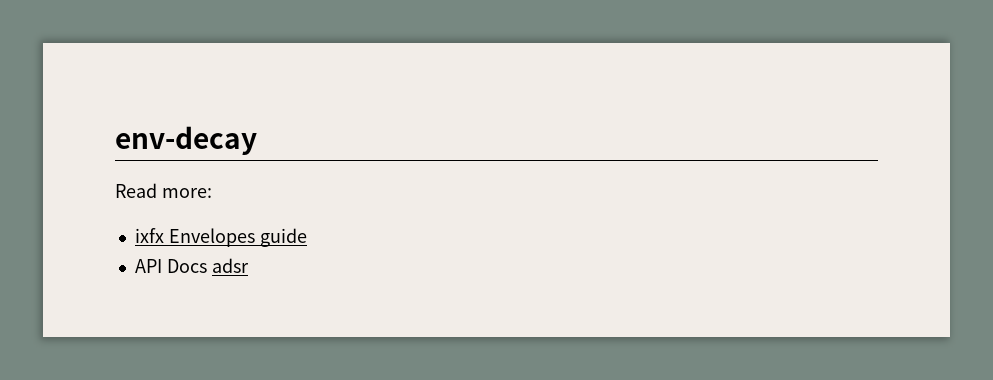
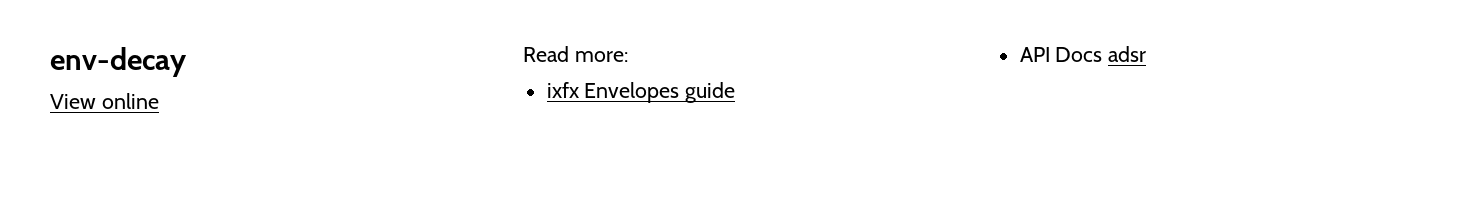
+ View online

